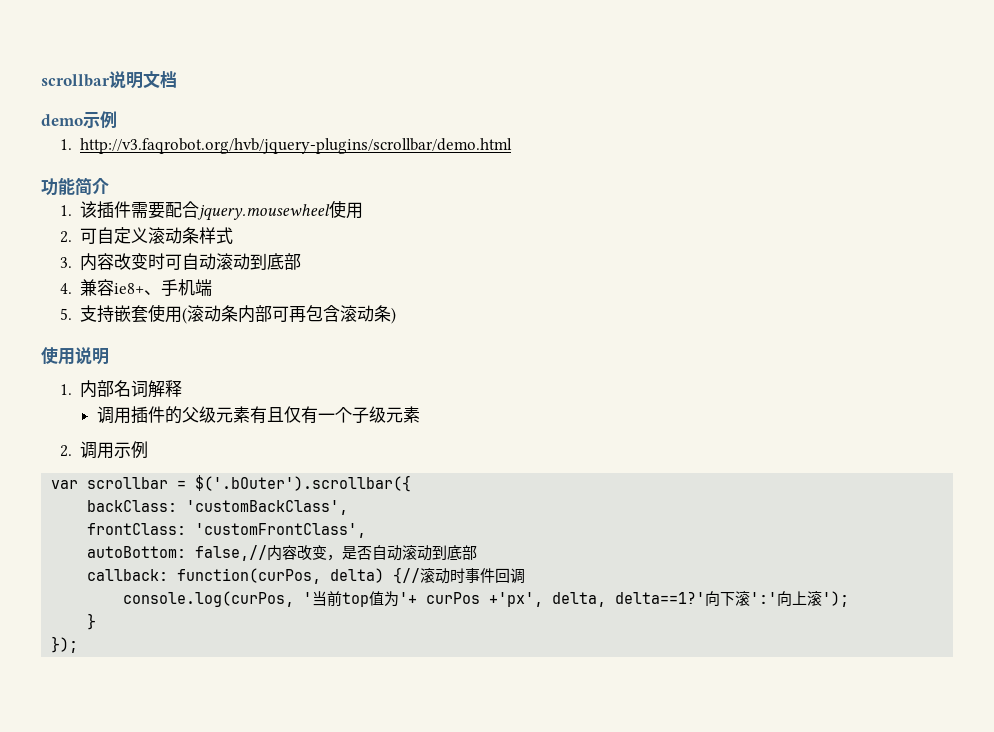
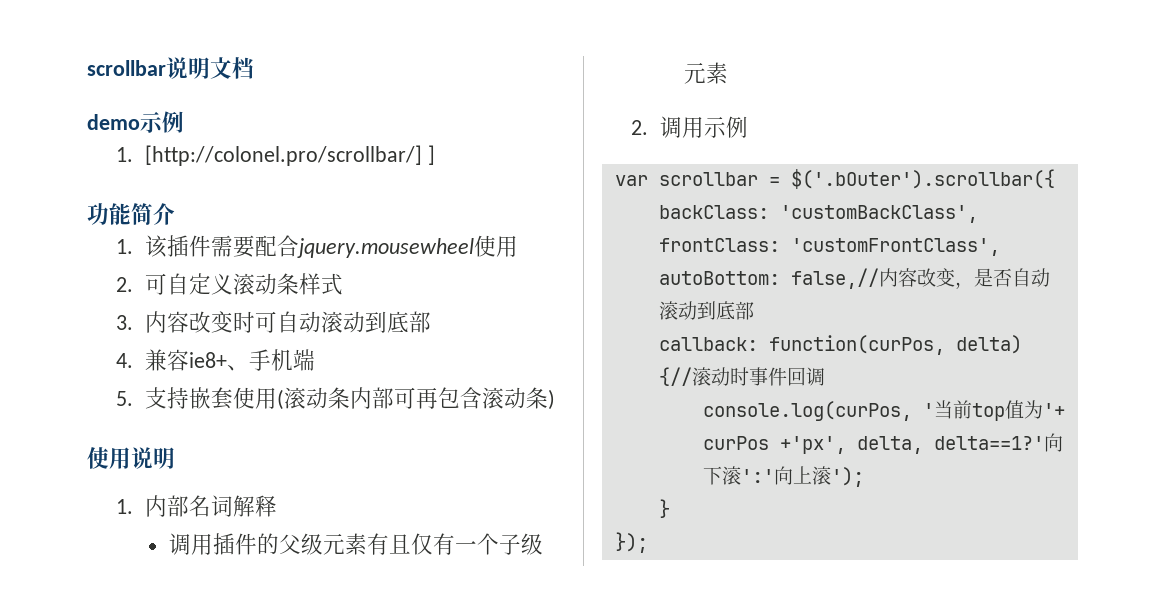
- 1. http://v3.faqrobot.org/hvb/jquery-plugins/scrollbar/demo.html
+ 1. [http://colonel.pro/scrollbar/] ]

